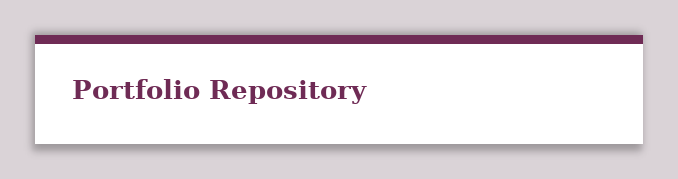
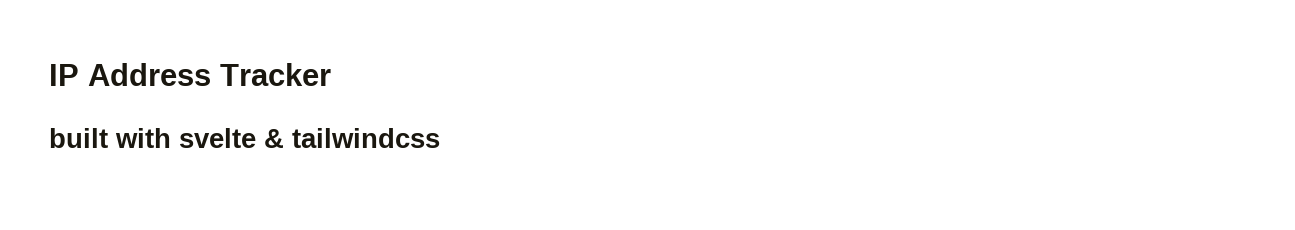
- Portfolio Repository
+ IP Address Tracker
+ built with svelte & tailwindcss

